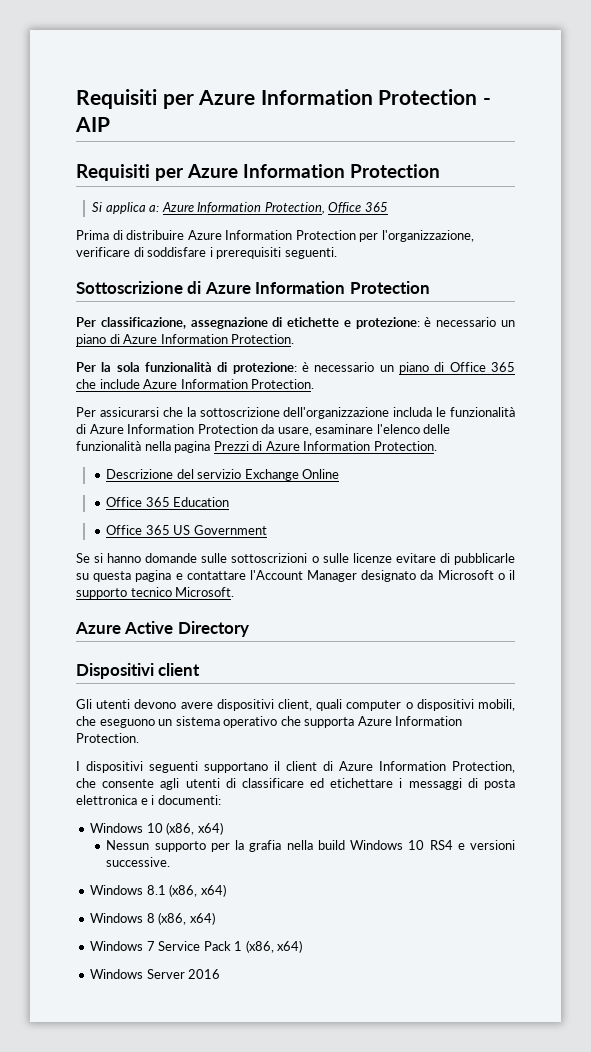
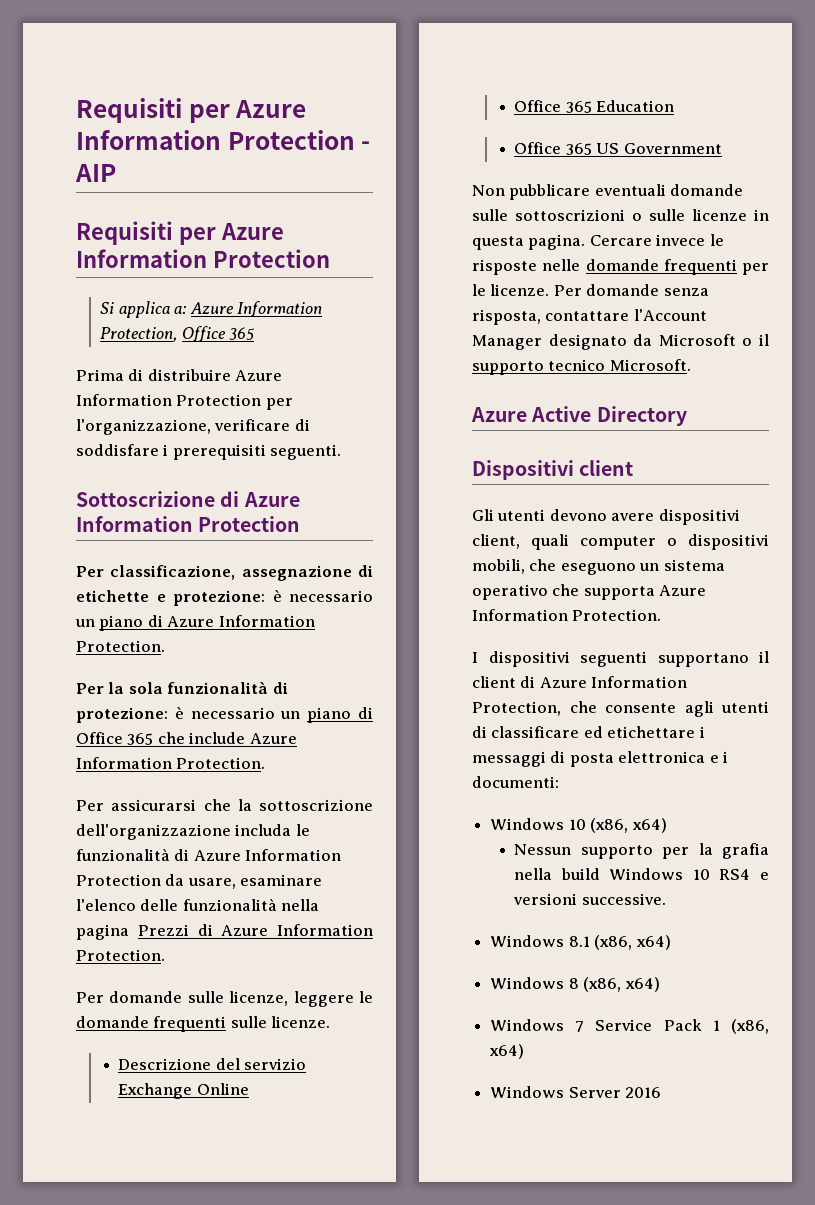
+ Per domande sulle licenze, leggere le domande frequenti sulle licenze.
- Se si hanno domande sulle sottoscrizioni o sulle licenze evitare di pubblicarle su questa pagina e contattare l'Account Manager designato da Microsoft o il supporto tecnico Microsoft.
+ Non pubblicare eventuali domande sulle sottoscrizioni o sulle licenze in questa pagina. Cercare invece le risposte nelle domande frequenti per le licenze. Per domande senza risposta, contattare l'Account Manager designato da Microsoft o il supporto tecnico Microsoft.

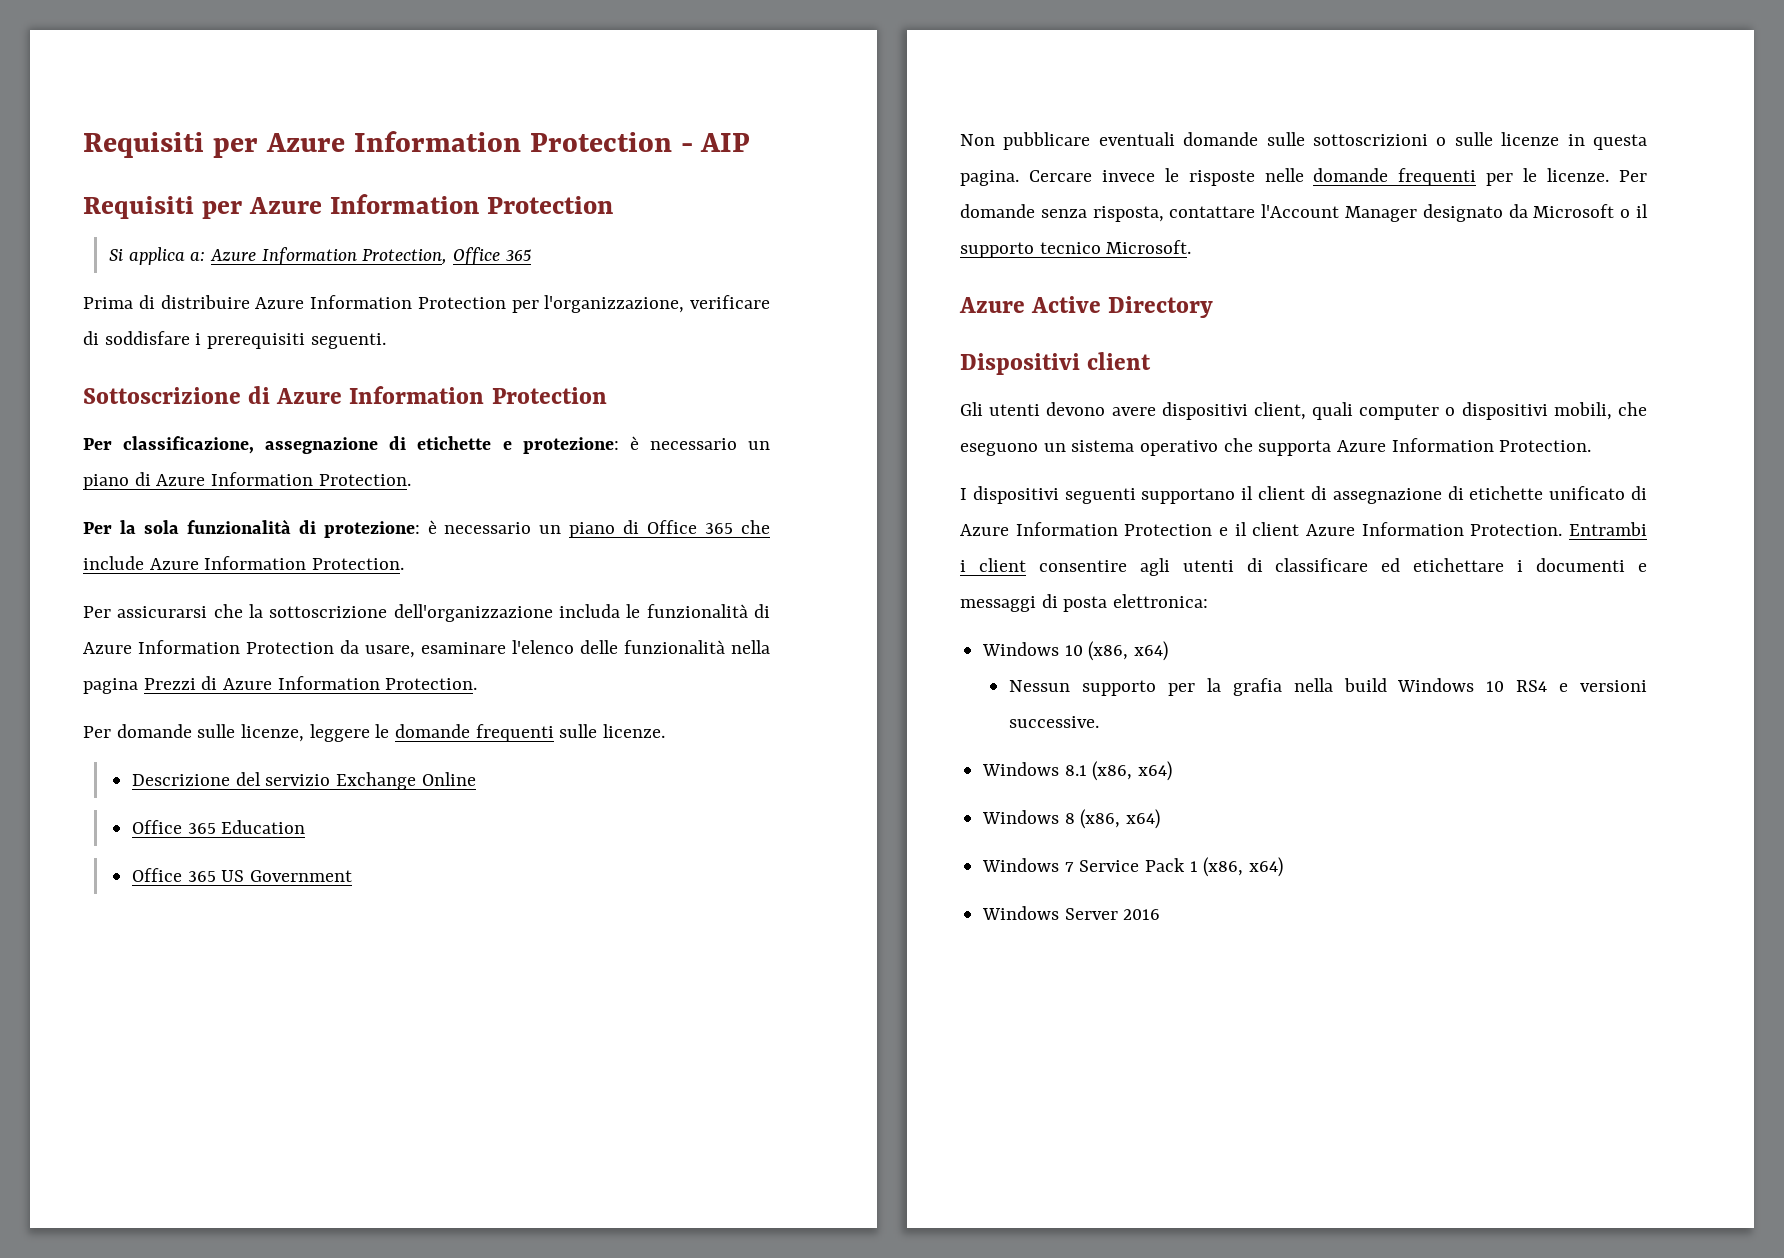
- I dispositivi seguenti supportano il client di Azure Information Protection, che consente agli utenti di classificare ed etichettare i messaggi di posta elettronica e i documenti:
+ I dispositivi seguenti supportano il client di assegnazione di etichette unificato di Azure Information Protection e il client Azure Information Protection. Entrambi i client consentire agli utenti di classificare ed etichettare i documenti e messaggi di posta elettronica:

